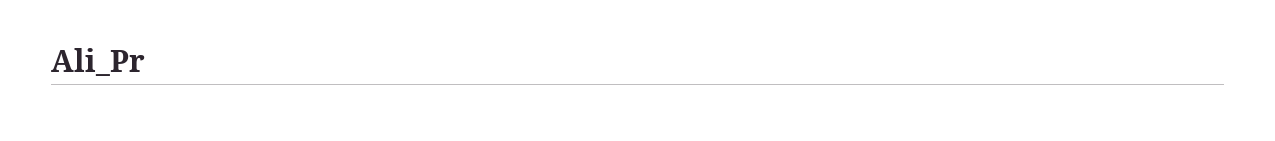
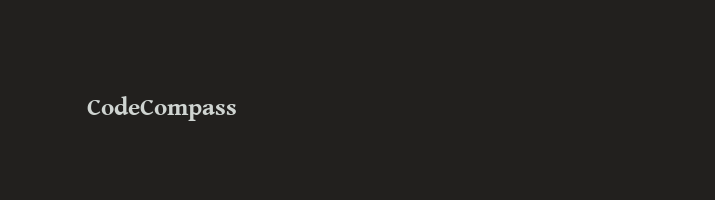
- Ali_Pr
+ CodeCompass

